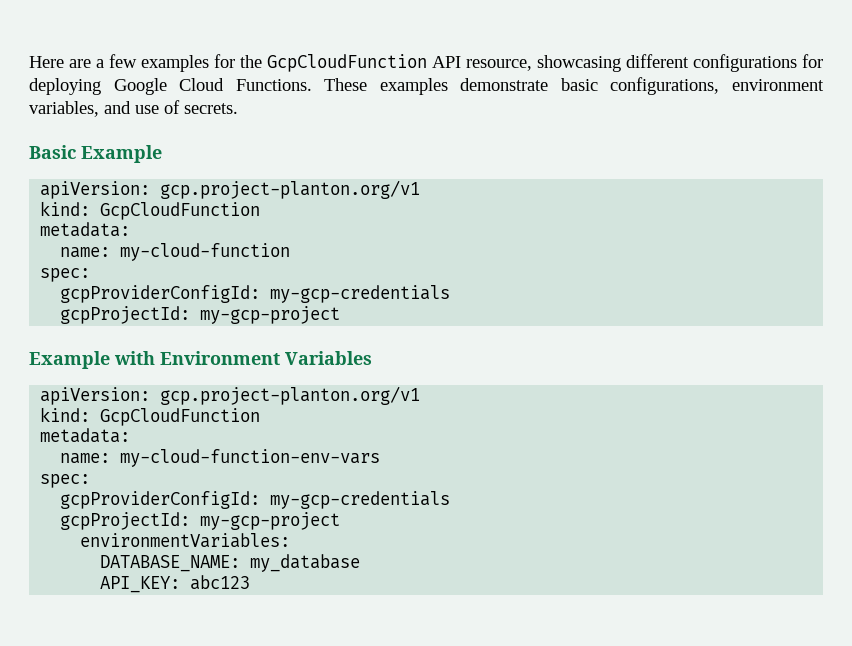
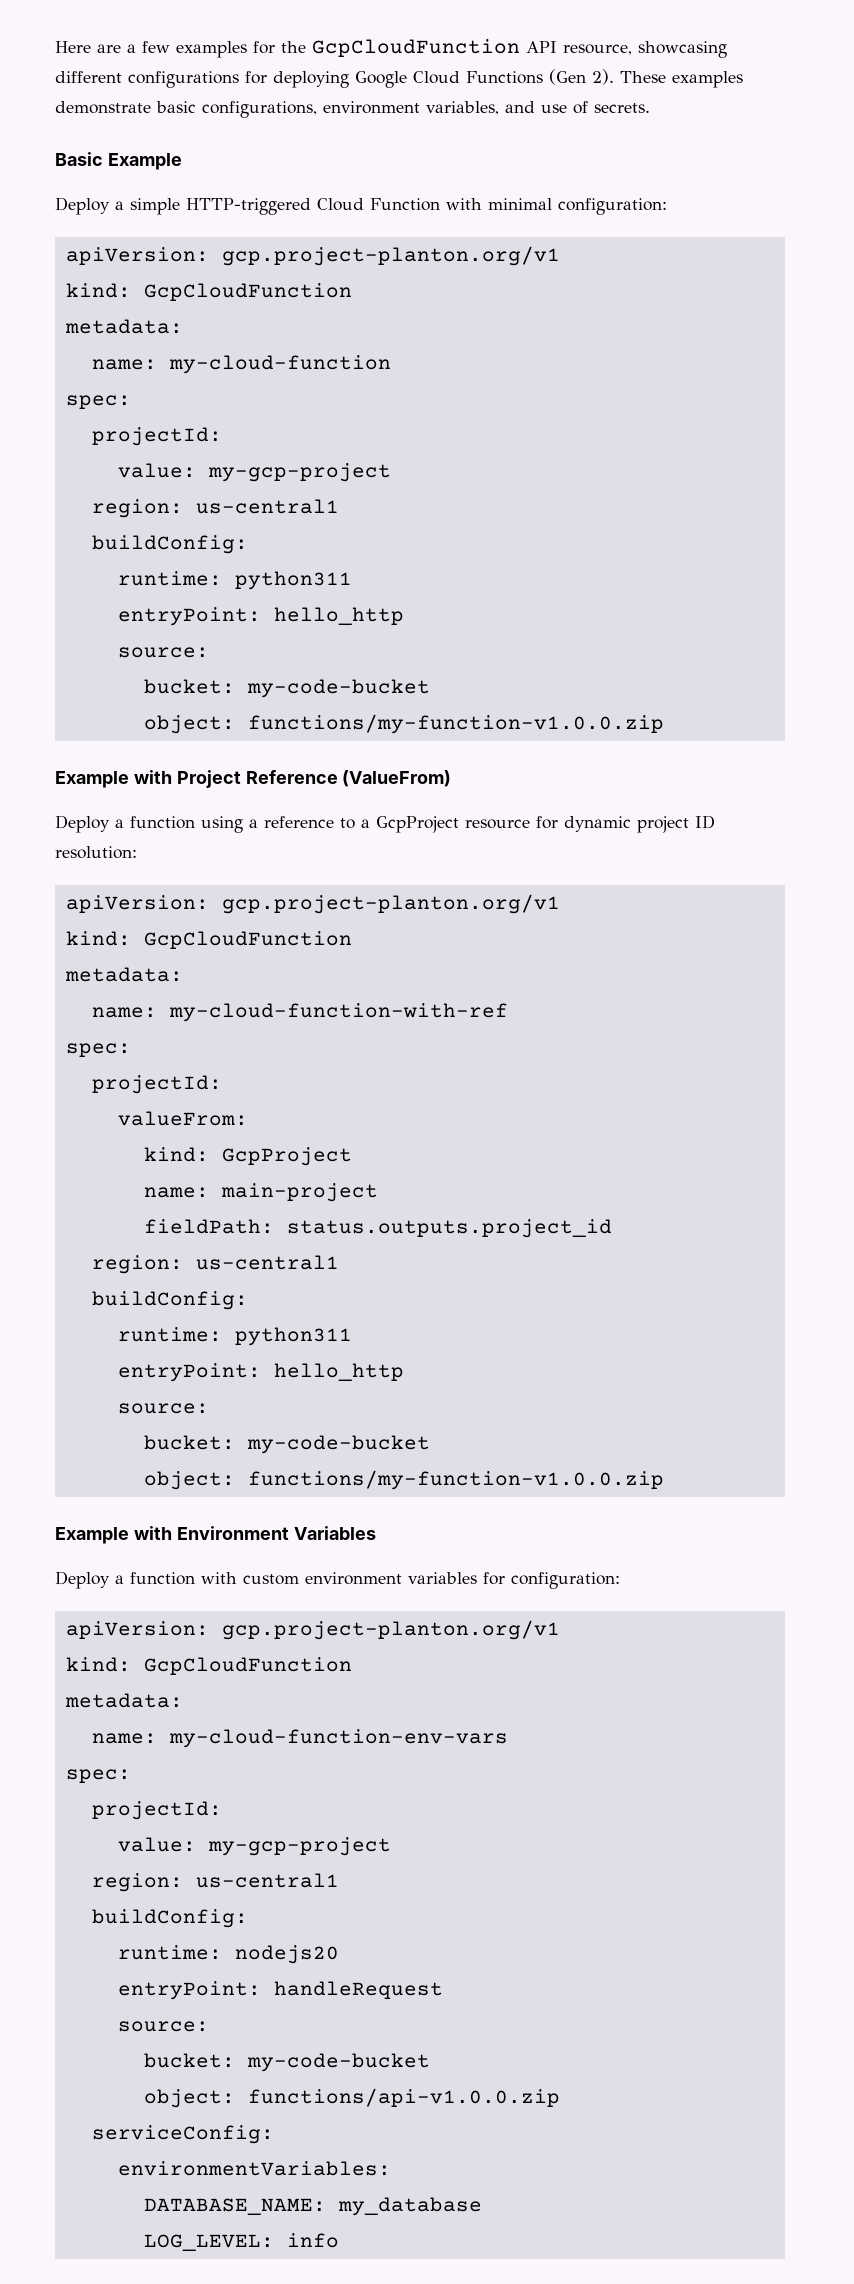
- Here are a few examples for the GcpCloudFunction API resource, showcasing different configurations for deploying Google Cloud Functions.
+ Here are a few examples for the GcpCloudFunction API resource, showcasing different configurations for deploying Google Cloud Functions (Gen 2).
+ Deploy a simple HTTP-triggered Cloud Function with minimal configuration:
  name: my-cloud-function
  spec:
- gcpProviderConfigId: my-gcp-credentials
- gcpProjectId: my-gcp-project
+ projectId:
+ value: my-gcp-project
+ region: us-central1
+ buildConfig:
+ runtime: python311
+ entryPoint: hello_http
+ source:
+ bucket: my-code-bucket
+ object: functions/my-function-v1.0.0.zip
+ Example with Project Reference (ValueFrom)
+ Deploy a function using a reference to a GcpProject resource for dynamic project ID resolution:
+ apiVersion: gcp.project-planton.org/v1
+ kind: GcpCloudFunction
+ metadata:
+ name: my-cloud-function-with-ref
+ spec:
+ projectId:
+ valueFrom:
+ kind: GcpProject
+ name: main-project
+ fieldPath: status.outputs.project_id
+ region: us-central1
+ buildConfig:
+ runtime: python311
+ entryPoint: hello_http
+ source:
+ bucket: my-code-bucket
+ object: functions/my-function-v1.0.0.zip
  Example with Environment Variables
+ Deploy a function with custom environment variables for configuration:
  name: my-cloud-function-env-vars
  spec:
- gcpProviderConfigId: my-gcp-credentials
- gcpProjectId: my-gcp-project
+ projectId:
+ value: my-gcp-project
+ region: us-central1
+ buildConfig:
+ runtime: nodejs20
+ entryPoint: handleRequest
+ source:
+ bucket: my-code-bucket
+ object: functions/api-v1.0.0.zip
+ serviceConfig:
- API_KEY: abc123
+ LOG_LEVEL: info

